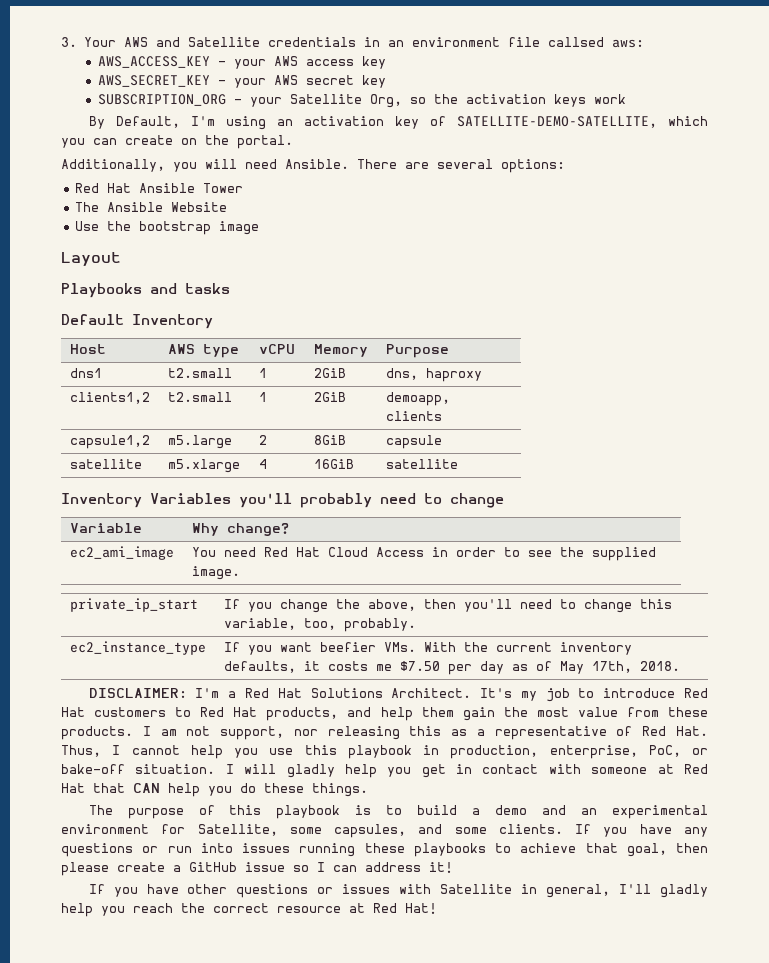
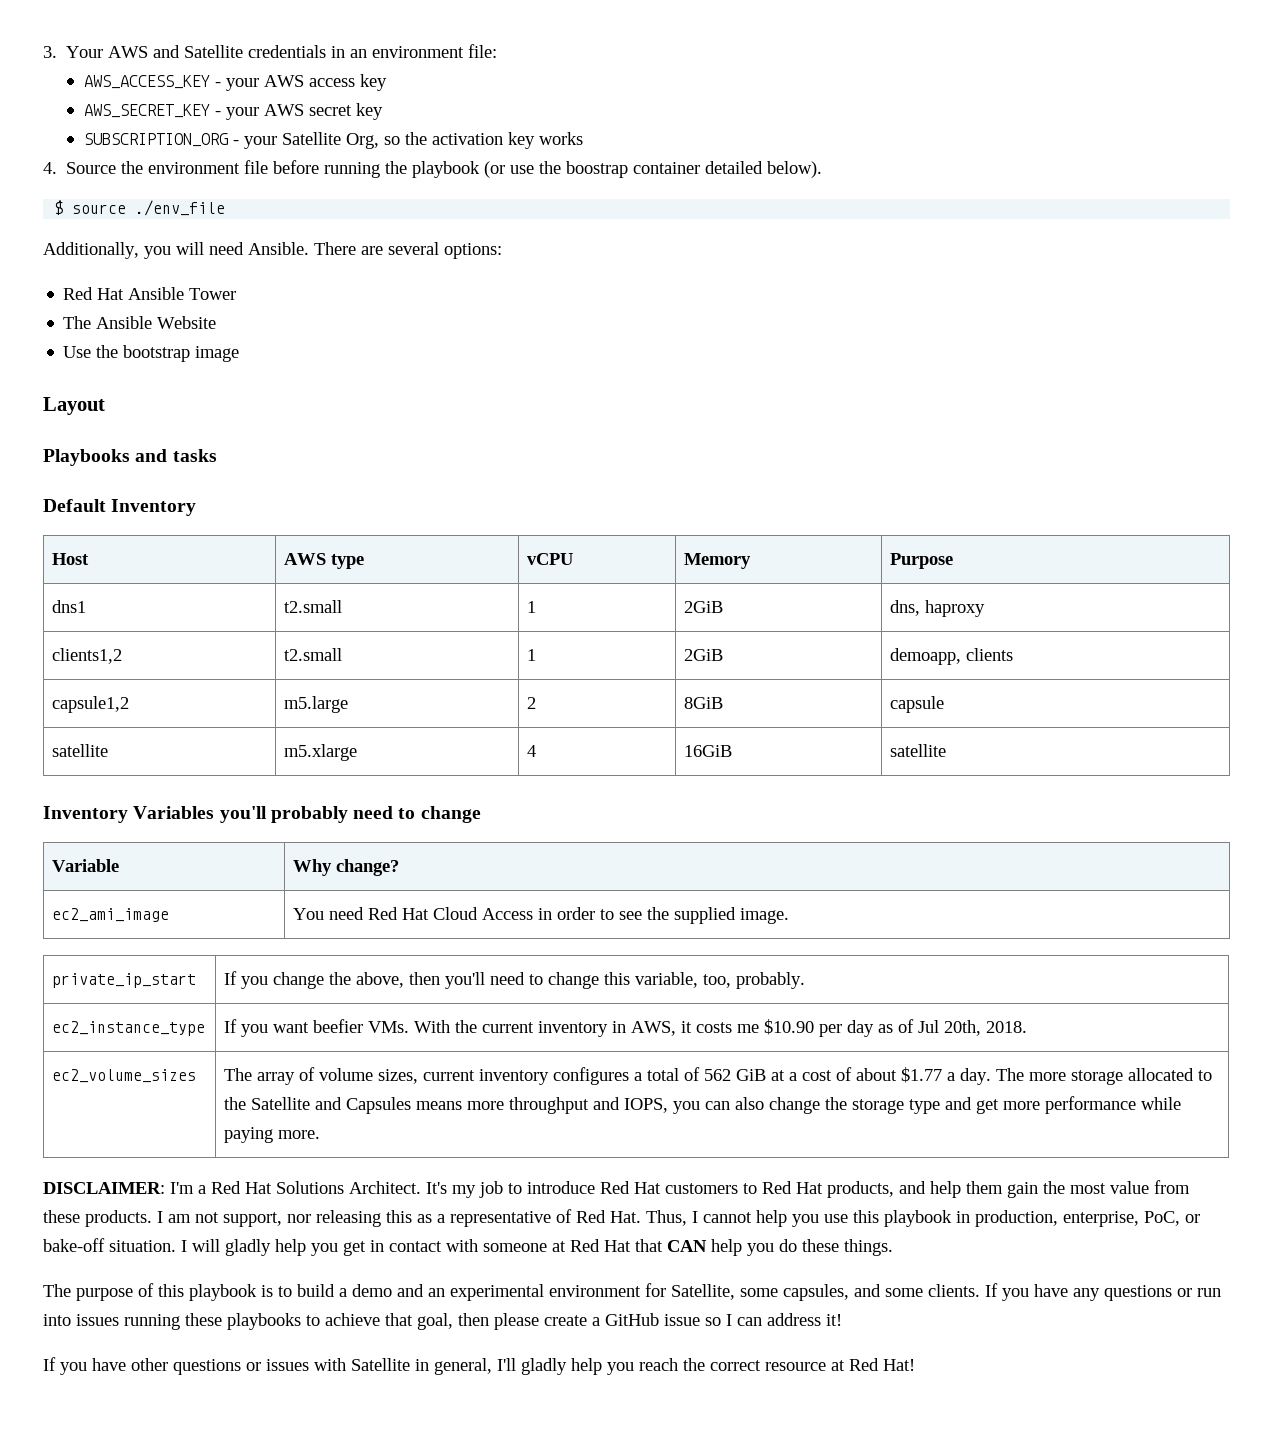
- 3. Your AWS and Satellite credentials in an environment file callsed aws:
+ 3. Your AWS and Satellite credentials in an environment file:
- SUBSCRIPTION_ORG - your Satellite Org, so the activation keys work
- By Default, I'm using an activation key of SATELLITE-DEMO-SATELLITE, which you can create on the portal.
+ SUBSCRIPTION_ORG - your Satellite Org, so the activation key works
+ 4. Source the environment file before running the playbook (or use the boostrap container detailed below).
+ $ source ./env_file
- ec2_instance_type | If you want beefier VMs. With the current inventory defaults, it costs me $7.50 per day as of May 17th, 2018.
+ ec2_instance_type | If you want beefier VMs. With the current inventory in AWS, it costs me $10.90 per day as of Jul 20th, 2018.
+ ec2_volume_sizes | The array of volume sizes, current inventory configures a total of 562 GiB at a cost of about $1.77 a day. The more storage allocated to the Satellite and Capsules means more throughput and IOPS, you can also change the storage type and get more performance while paying more.

